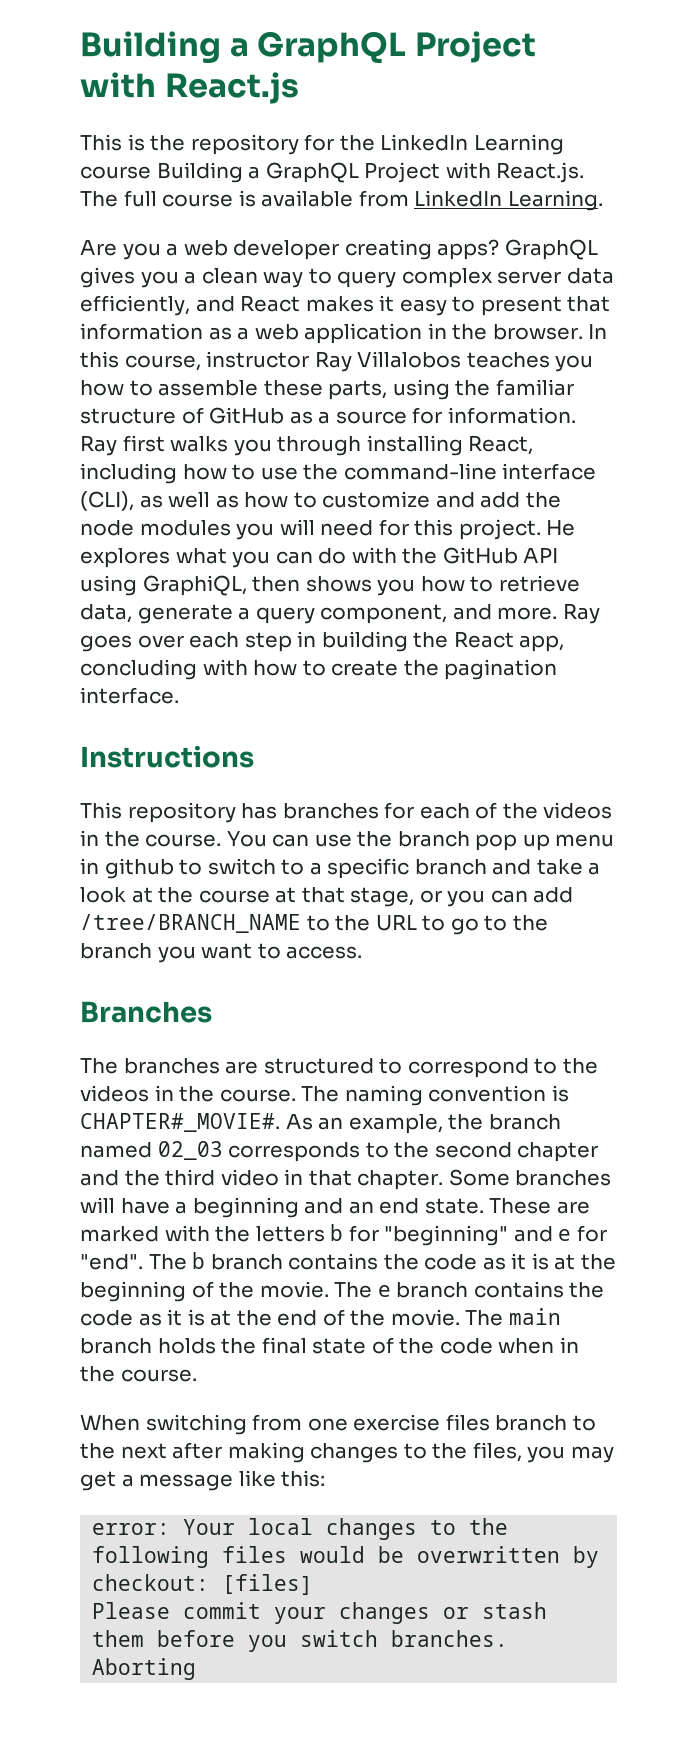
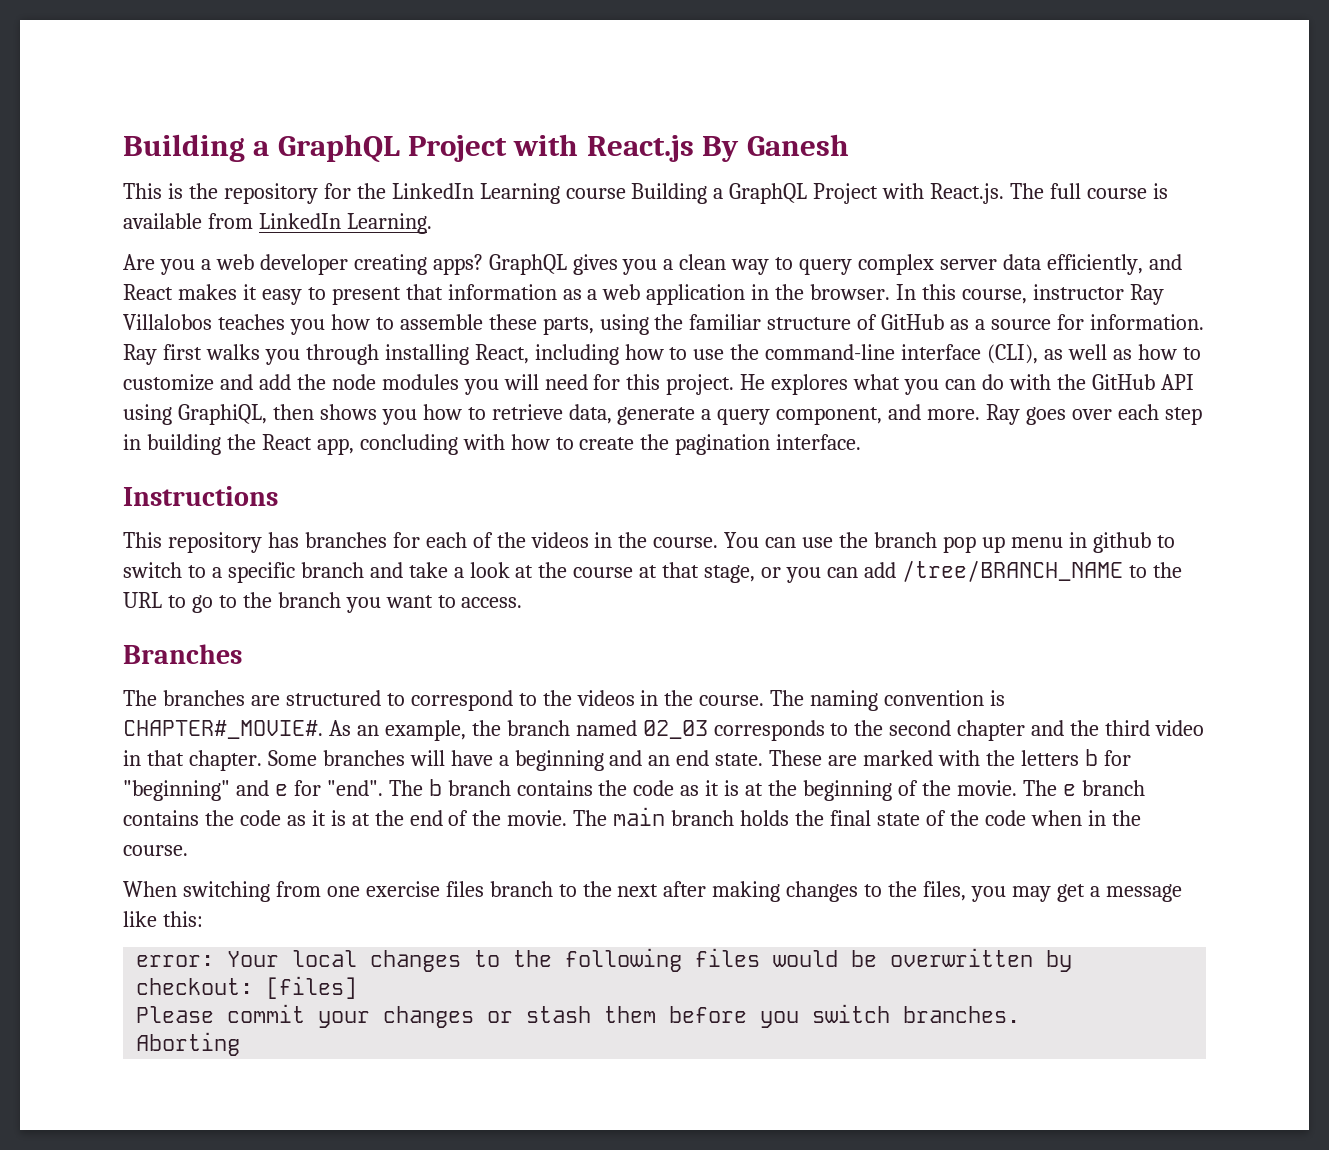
- Building a GraphQL Project with React.js
+ Building a GraphQL Project with React.js By Ganesh

